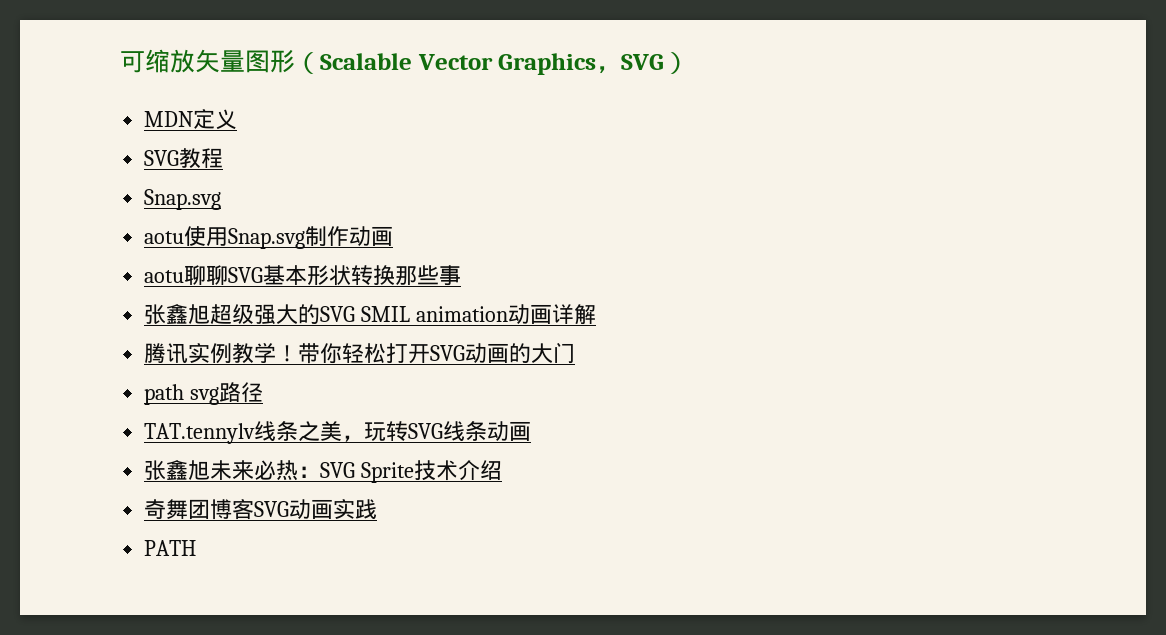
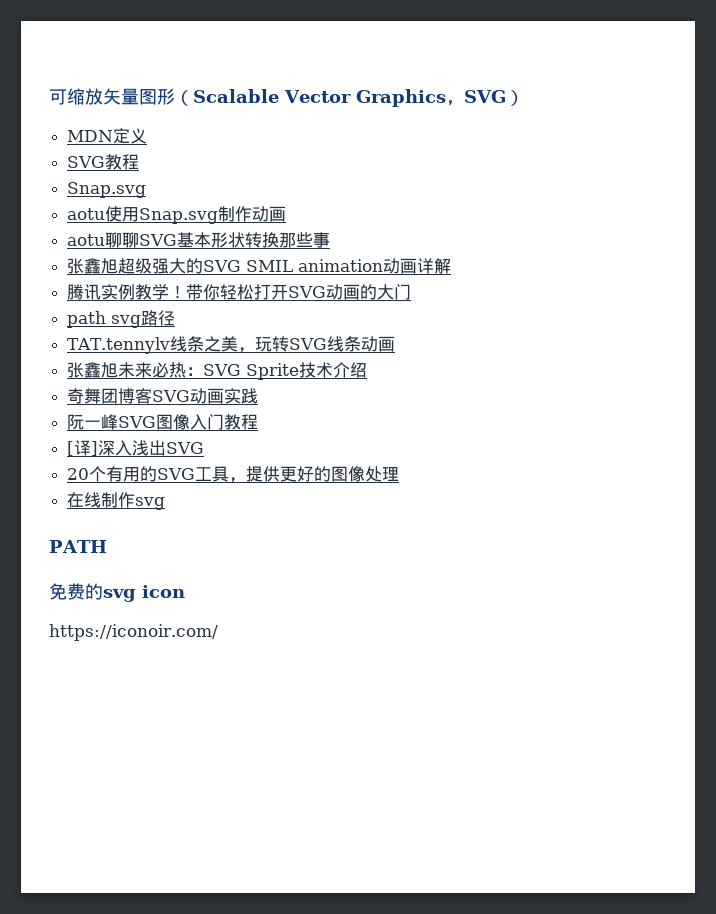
+ 阮一峰SVG图像入门教程
+ [译]深入浅出SVG
+ 20个有用的SVG工具，提供更好的图像处理
+ 在线制作svg
  PATH
+ 免费的svg icon
+ https://iconoir.com/

